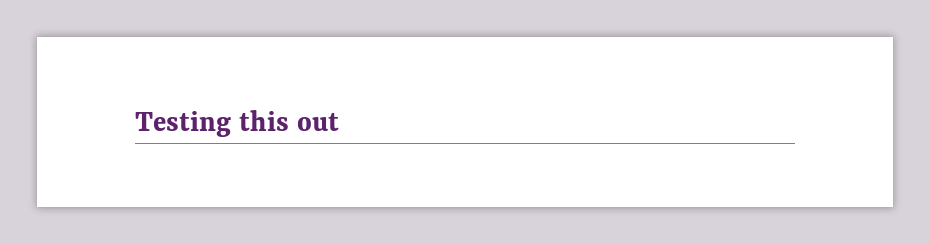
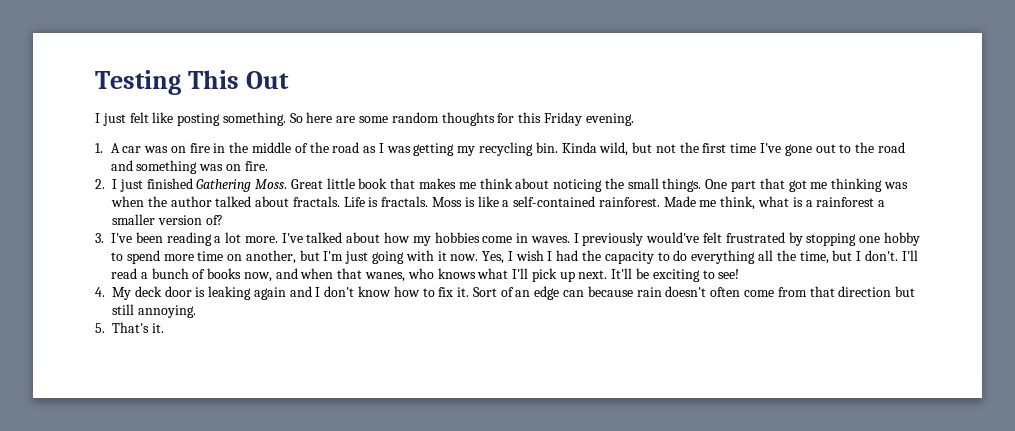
- Testing this out
+ Testing This Out
+ I just felt like posting something. So here are some random thoughts for this Friday evening.
+ 1. A car was on fire in the middle of the road as I was getting my recycling bin. Kinda wild, but not the first time I've gone out to the road and something was on fire.
+ 2. I just finished Gathering Moss. Great little book that makes me think about noticing the small things. One part that got me thinking was when the author talked about fractals. Life is fractals. Moss is like a self-contained rainforest. Made me think, what is a rainforest a smaller version of?
+ 3. I've been reading a lot more. I've talked about how my hobbies come in waves. I previously would've felt frustrated by stopping one hobby to spend more time on another, but I'm just going with it now. Yes, I wish I had the capacity to do everything all the time, but I don't. I'll read a bunch of books now, and when that wanes, who knows what I'll pick up next. It'll be exciting to see!
+ 4. My deck door is leaking again and I don't know how to fix it. Sort of an edge can because rain doesn't often come from that direction but still annoying.
+ 5. That's it.

